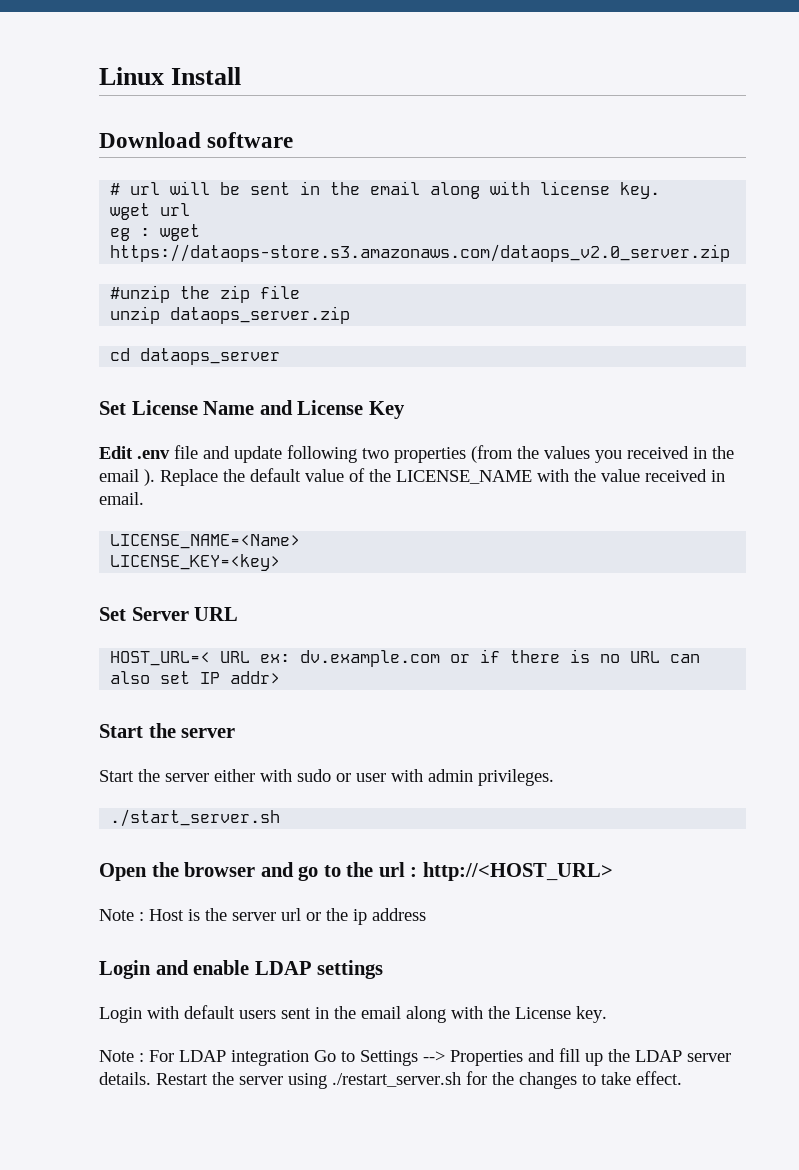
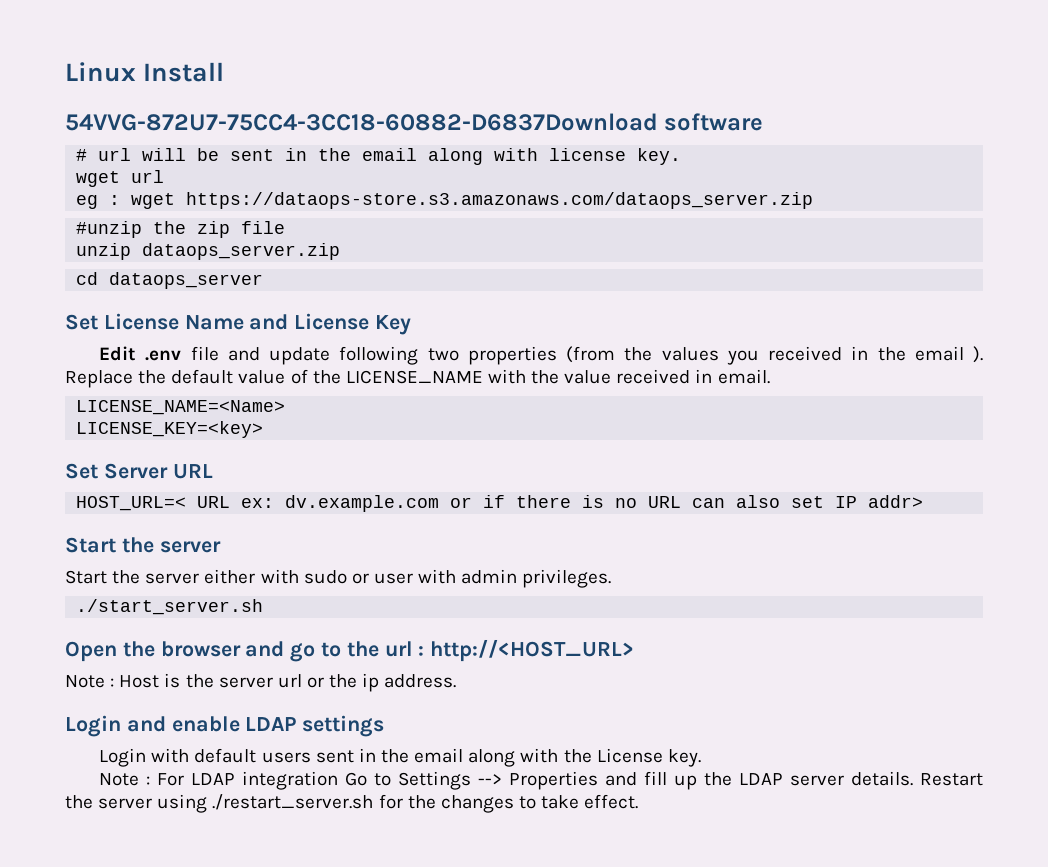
- Download software
+ 54VVG-872U7-75CC4-3CC18-60882-D6837Download software
- eg : wget https://dataops-store.s3.amazonaws.com/dataops_v2.0_server.zip
+ eg : wget https://dataops-store.s3.amazonaws.com/dataops_server.zip
- Note : Host is the server url or the ip address
+ Note : Host is the server url or the ip address.

